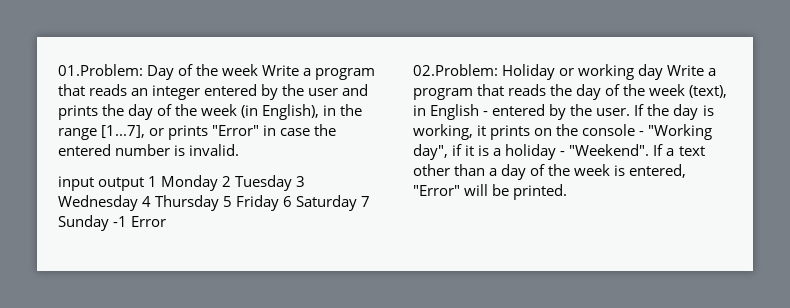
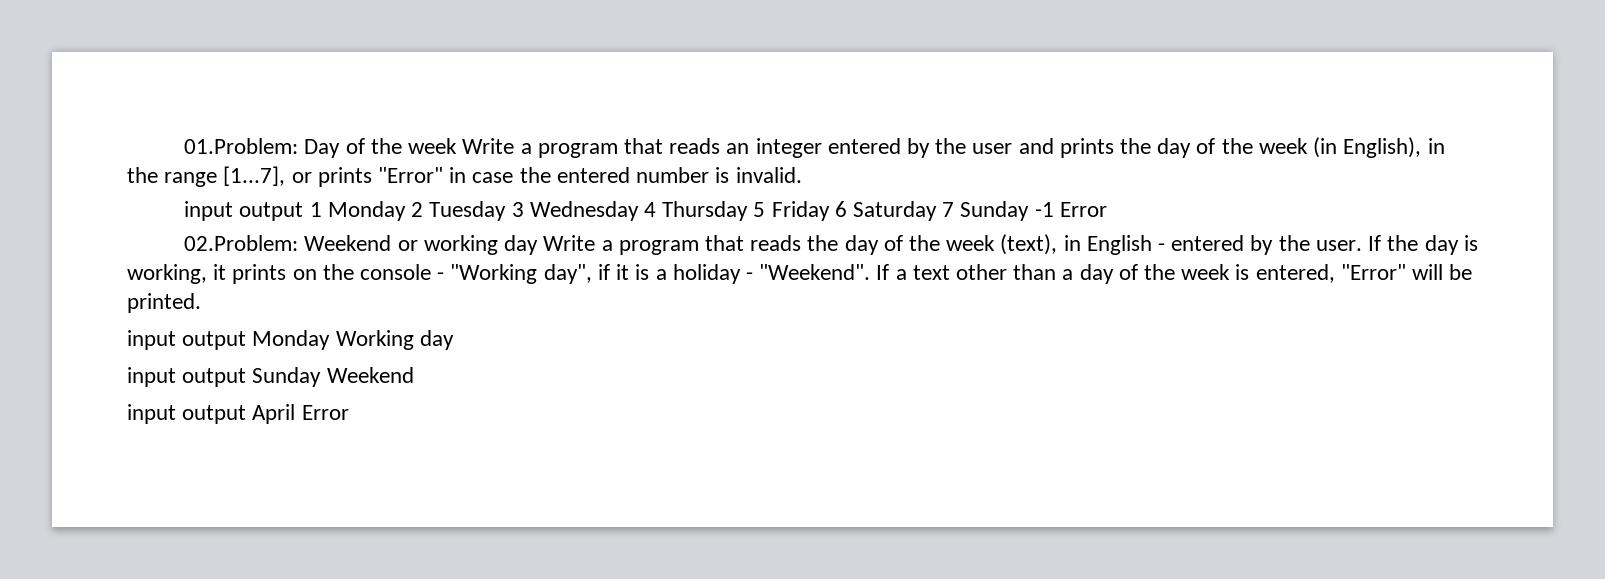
- 02.Problem: Holiday or working day Write a program that reads the day of the week (text), in English - entered by the user.
+ 02.Problem: Weekend or working day Write a program that reads the day of the week (text), in English - entered by the user.
+ input output Monday Working day
+ input output Sunday Weekend
+ input output April Error

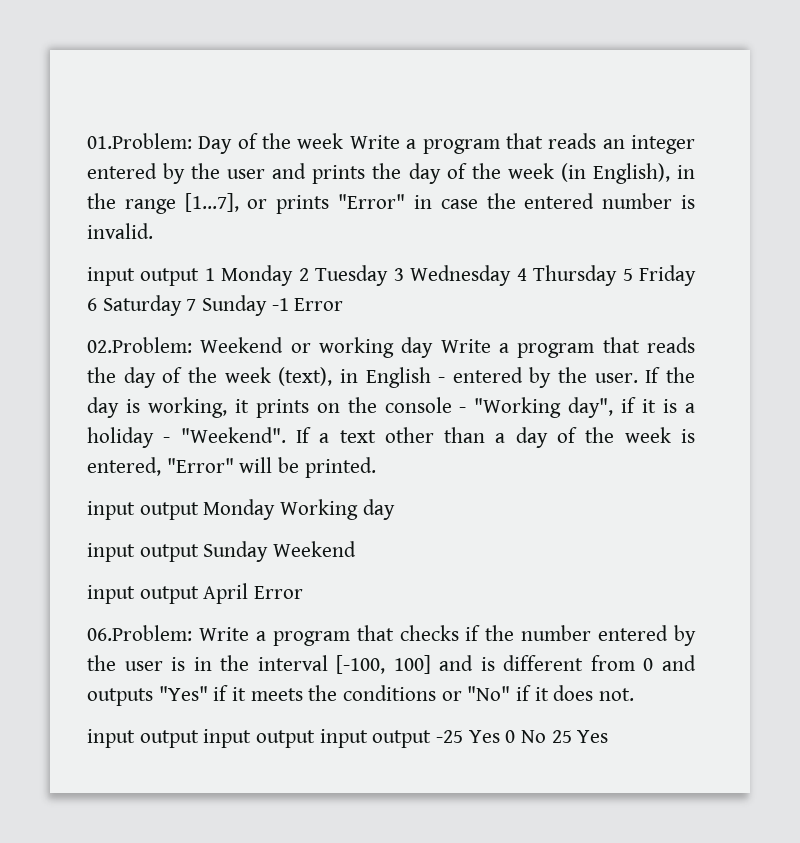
+ 06.Problem: Write a program that checks if the number entered by the user is in the interval [-100, 100] and is different from 0 and outputs "Yes" if it meets the conditions or "No" if it does not.
+ input output input output input output -25 Yes 0 No 25 Yes

